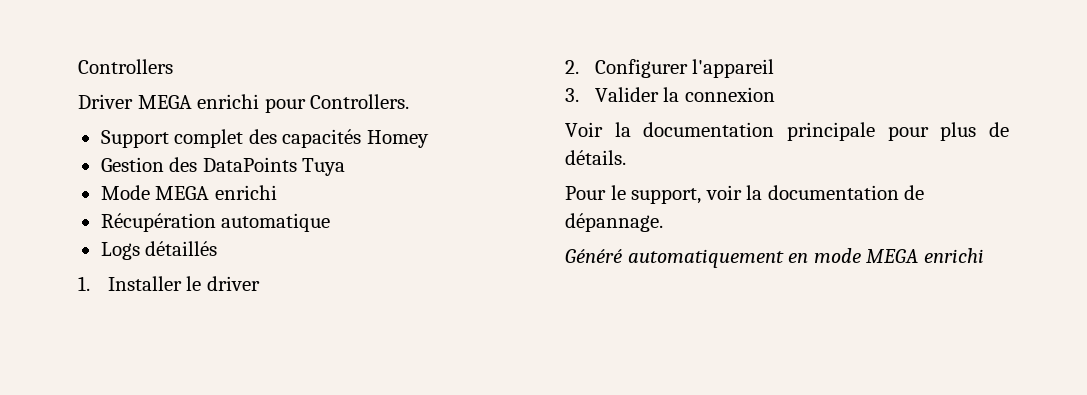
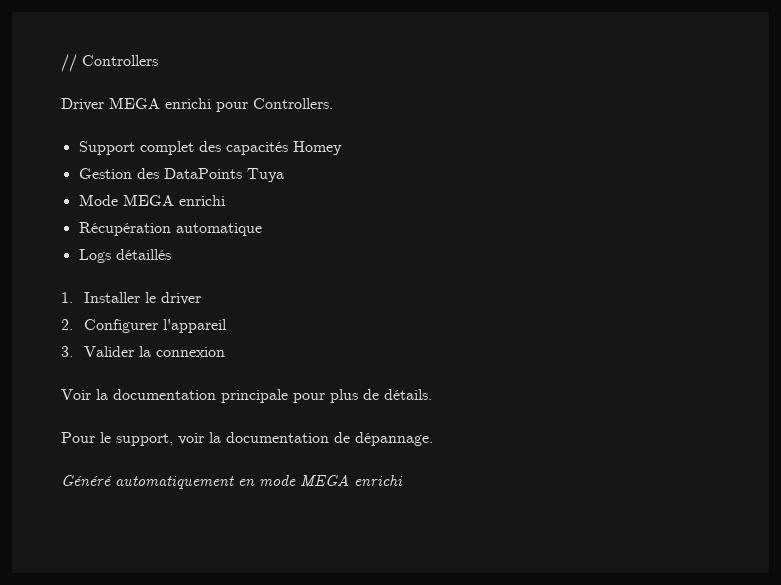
- Controllers
+ // Controllers

